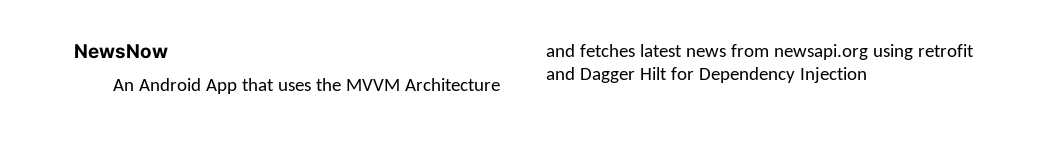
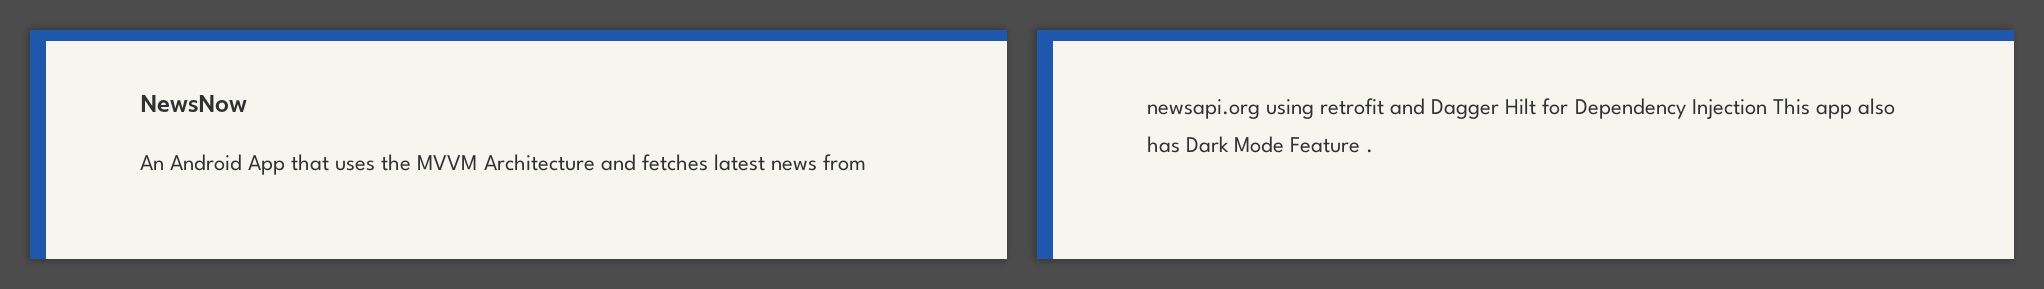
- An Android App that uses the MVVM Architecture and fetches latest news from newsapi.org using retrofit and Dagger Hilt for Dependency Injection
+ An Android App that uses the MVVM Architecture and fetches latest news from newsapi.org using retrofit and Dagger Hilt for Dependency Injection This app also has Dark Mode Feature .

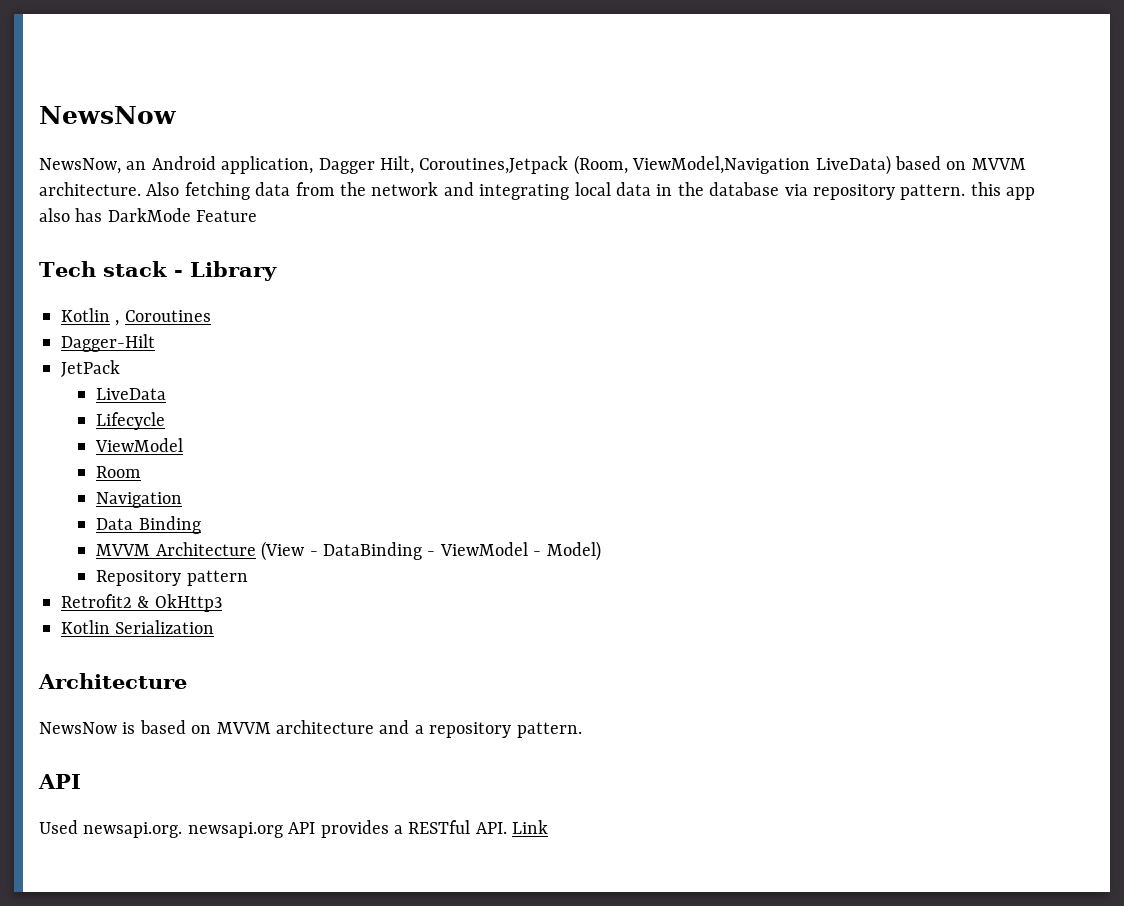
- An Android App that uses the MVVM Architecture and fetches latest news from newsapi.org using retrofit and Dagger Hilt for Dependency Injection This app also has Dark Mode Feature .
+ NewsNow, an Android application, Dagger Hilt, Coroutines,Jetpack (Room, ViewModel,Navigation LiveData) based on MVVM architecture. Also fetching data from the network and integrating local data in the database via repository pattern. this app also has DarkMode Feature
+ Tech stack - Library
+ Kotlin , Coroutines
+ Dagger-Hilt
+ JetPack
+ LiveData
+ Lifecycle
+ ViewModel
+ Room
+ Navigation
+ Data Binding
+ MVVM Architecture (View - DataBinding - ViewModel - Model)
+ Repository pattern
+ Retrofit2 & OkHttp3
+ Kotlin Serialization
+ Architecture
+ NewsNow is based on MVVM architecture and a repository pattern.
+ API
+ Used newsapi.org. newsapi.org API provides a RESTful API. Link

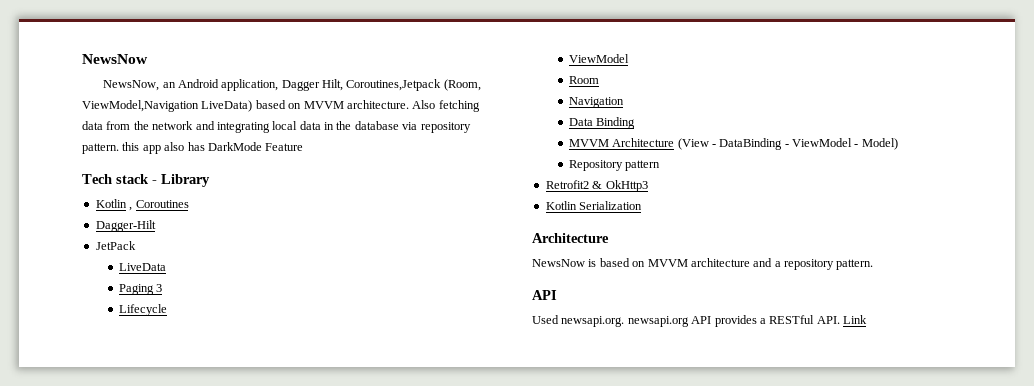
+ Paging 3

